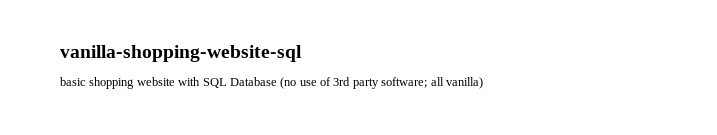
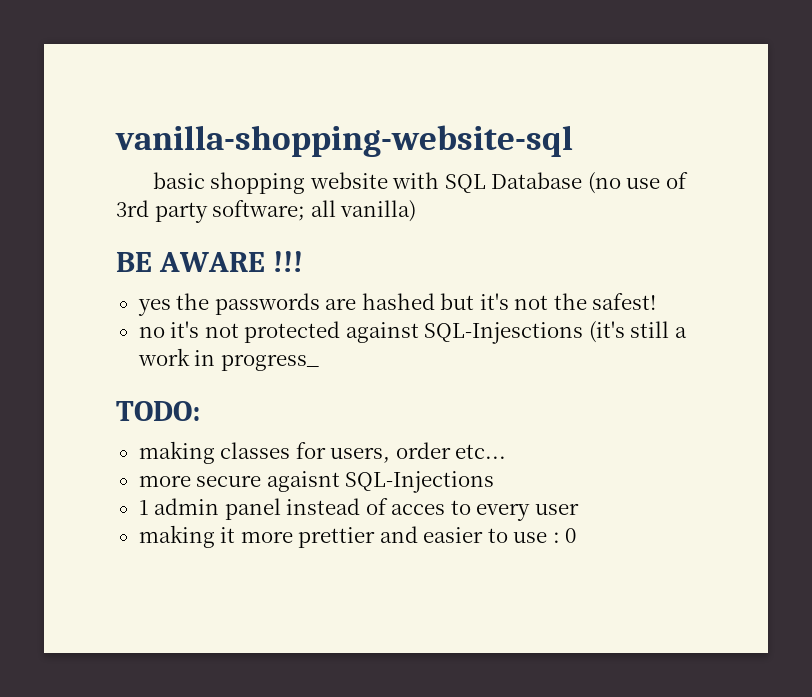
+ BE AWARE !!!
+ yes the passwords are hashed but it's not the safest!
+ no it's not protected against SQL-Injesctions (it's still a work in progress_
+ TODO:
+ making classes for users, order etc...
+ more secure agaisnt SQL-Injections
+ 1 admin panel instead of acces to every user
+ making it more prettier and easier to use : 0

